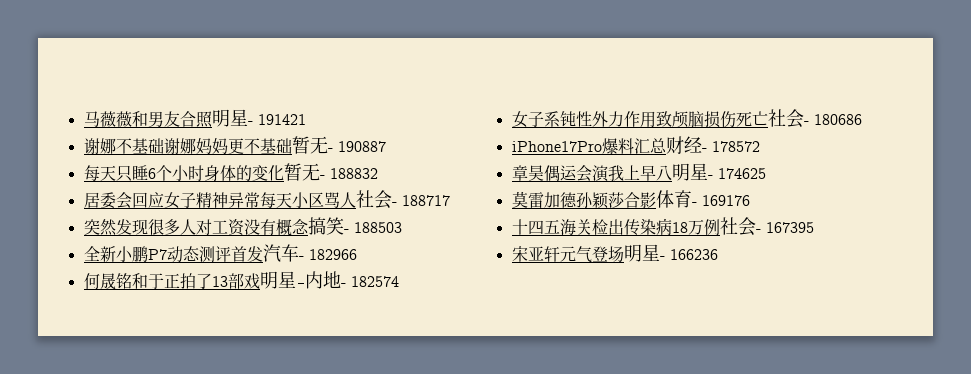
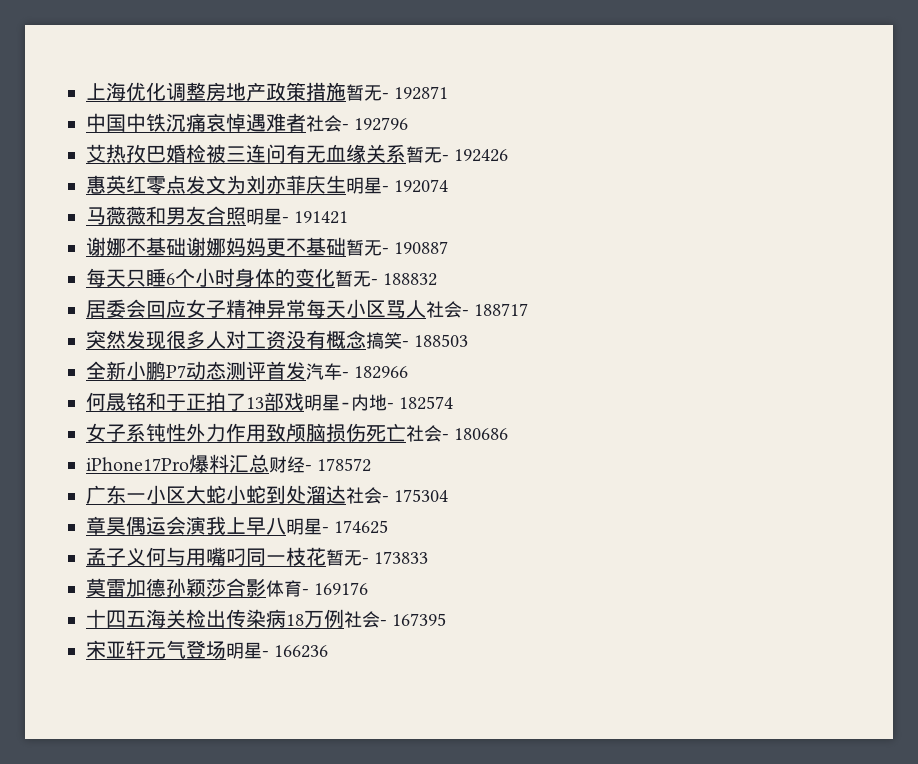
+ 上海优化调整房地产政策措施暂无- 192871
+ 中国中铁沉痛哀悼遇难者社会- 192796
+ 艾热孜巴婚检被三连问有无血缘关系暂无- 192426
+ 惠英红零点发文为刘亦菲庆生明星- 192074
+ 广东一小区大蛇小蛇到处溜达社会- 175304
+ 孟子义何与用嘴叼同一枝花暂无- 173833

